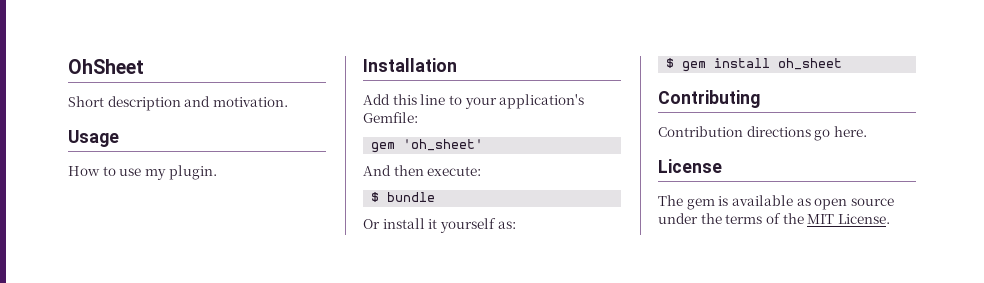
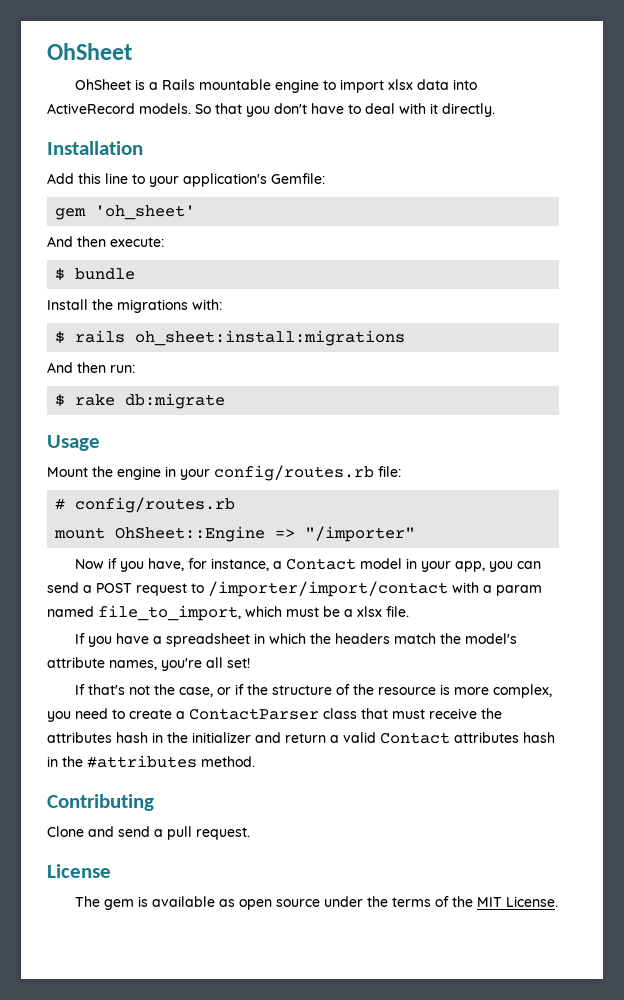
- Short description and motivation.
- Usage
- How to use my plugin.
+ OhSheet is a Rails mountable engine to import xlsx data into ActiveRecord models. So that you don't have to deal with it directly.
- Or install it yourself as:
- $ gem install oh_sheet
+ Install the migrations with:
+ $ rails oh_sheet:install:migrations
+ And then run:
+ $ rake db:migrate
+ Usage
+ Mount the engine in your config/routes.rb file:
+ # config/routes.rb
+ mount OhSheet::Engine => "/importer"
+ Now if you have, for instance, a Contact model in your app, you can send a POST request to /importer/import/contact with a param named file_to_import, which must be a xlsx file.
+ If you have a spreadsheet in which the headers match the model's attribute names, you're all set!
+ If that's not the case, or if the structure of the resource is more complex, you need to create a ContactParser class that must receive the attributes hash in the initializer and return a valid Contact attributes hash in the #attributes method.
  Contributing
- Contribution directions go here.
+ Clone and send a pull request.

